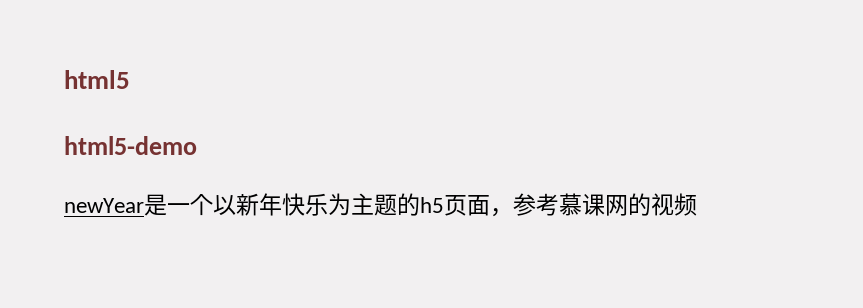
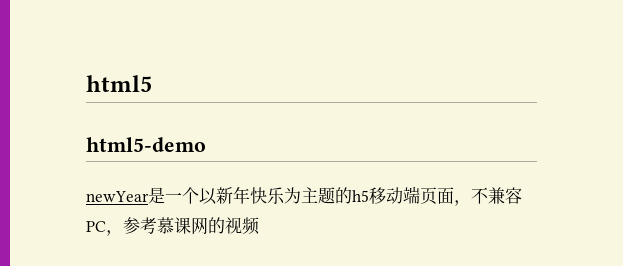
- newYear是一个以新年快乐为主题的h5页面，参考慕课网的视频
+ newYear是一个以新年快乐为主题的h5移动端页面，不兼容PC，参考慕课网的视频

